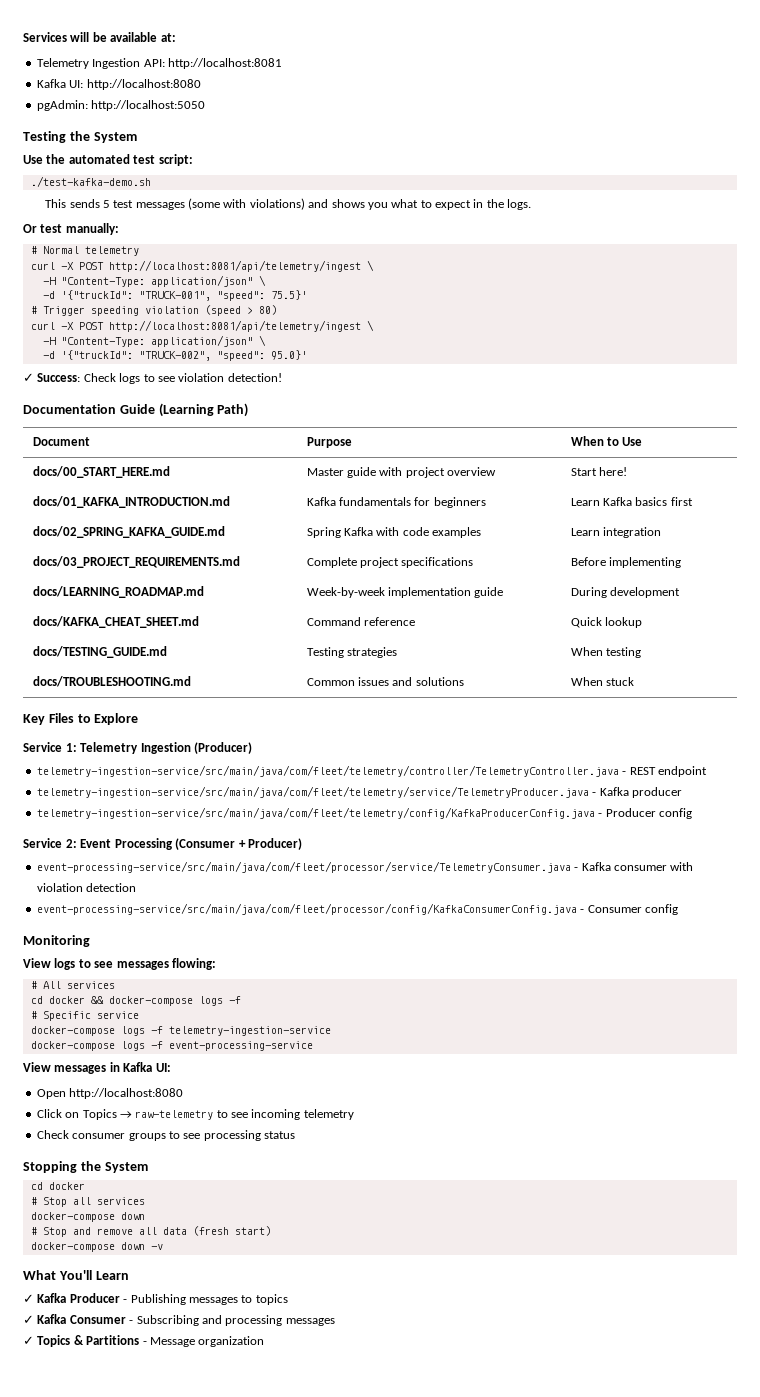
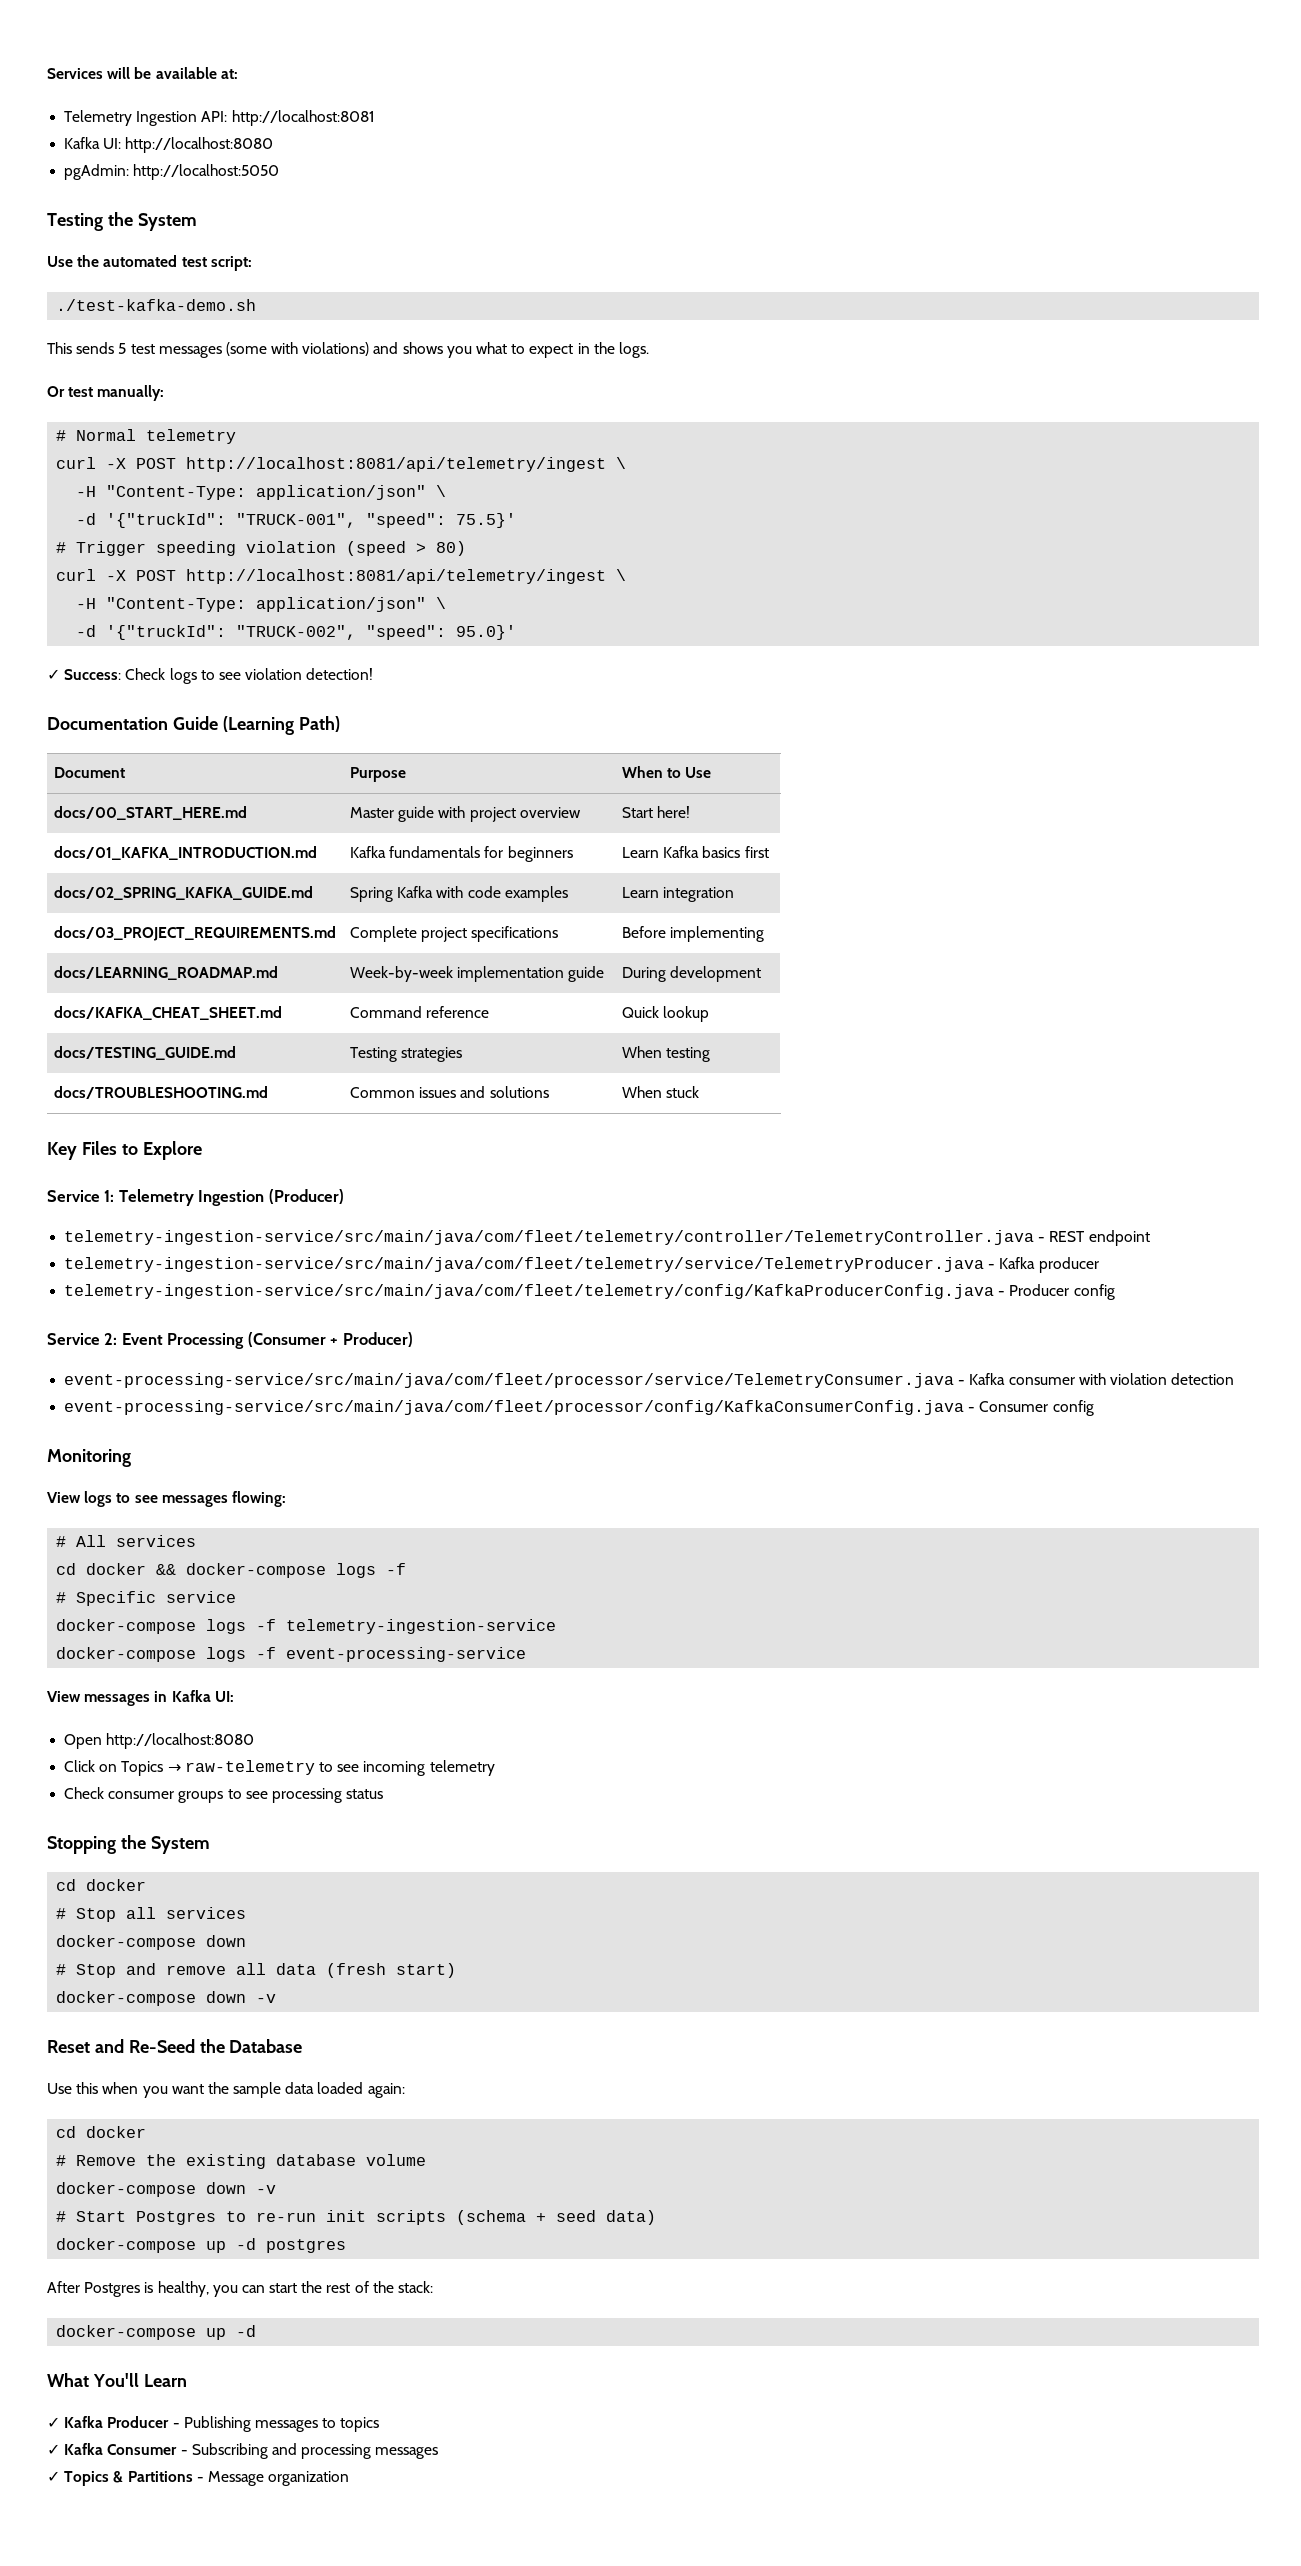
+ Reset and Re-Seed the Database
+ Use this when you want the sample data loaded again:
+ cd docker
+ # Remove the existing database volume
+ docker-compose down -v
+ # Start Postgres to re-run init scripts (schema + seed data)
+ docker-compose up -d postgres
+ After Postgres is healthy, you can start the rest of the stack:
+ docker-compose up -d

